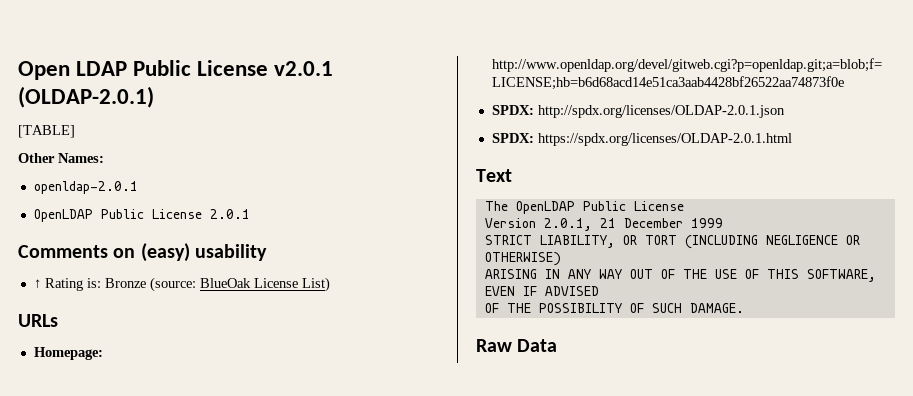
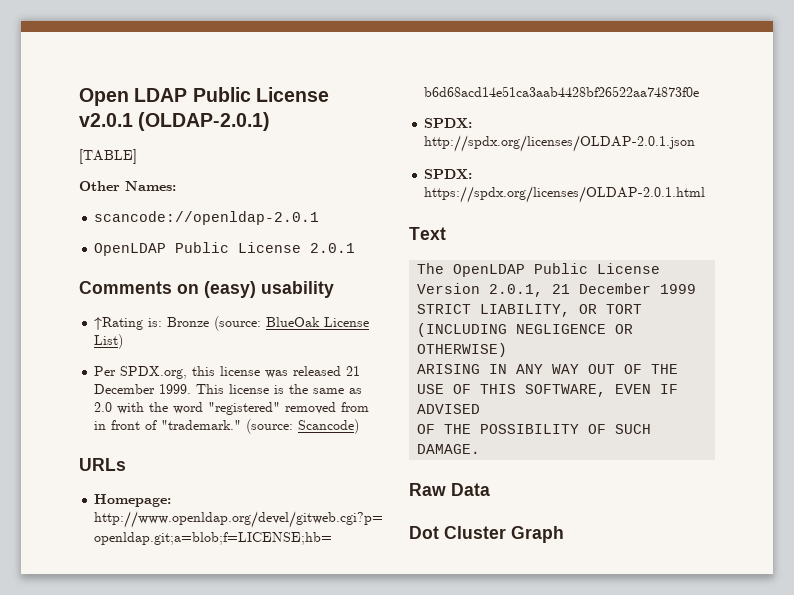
- openldap-2.0.1
+ scancode://openldap-2.0.1
- ↑ Rating is: Bronze (source: BlueOak License List)
+ ↑Rating is: Bronze (source: BlueOak License List)
+ Per SPDX.org, this license was released 21 December 1999. This license is the same as 2.0 with the word "registered" removed from in front of "trademark." (source: Scancode)
+ Dot Cluster Graph

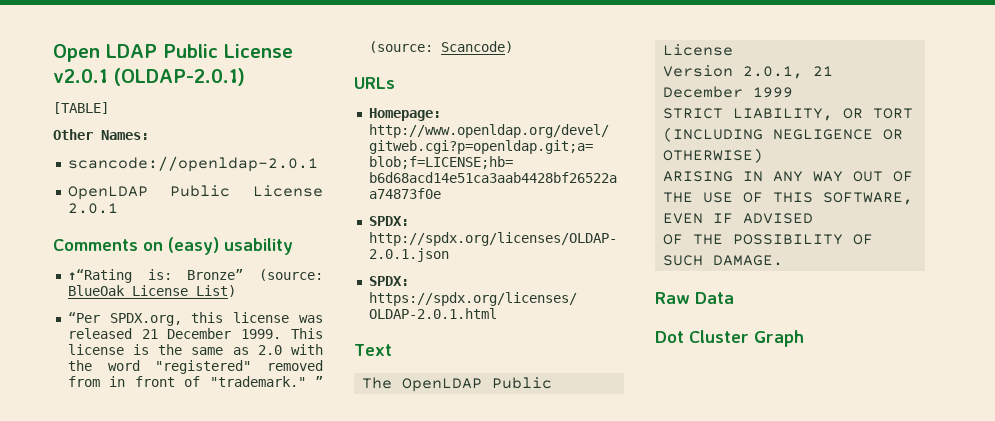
- ↑Rating is: Bronze (source: BlueOak License List)
+ ↑“Rating is: Bronze” (source: BlueOak License List)
- Per SPDX.org, this license was released 21 December 1999.
+ “Per SPDX.org, this license was released 21 December 1999.
- This license is the same as 2.0 with the word "registered" removed from in front of "trademark." (source: Scancode)
+ This license is the same as 2.0 with the word "registered" removed from in front of "trademark." ” (source: Scancode)

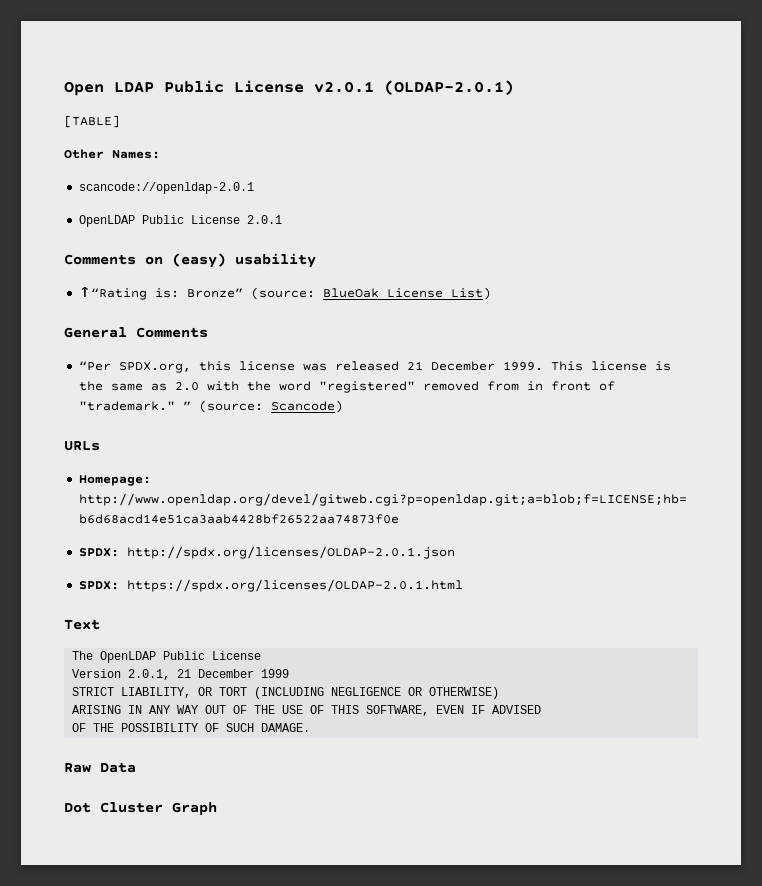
+ General Comments

